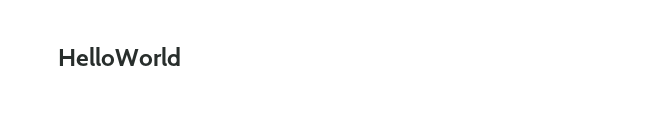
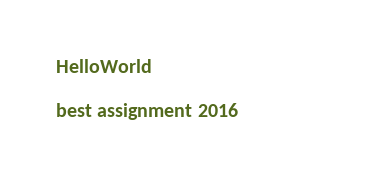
+ best assignment 2016

